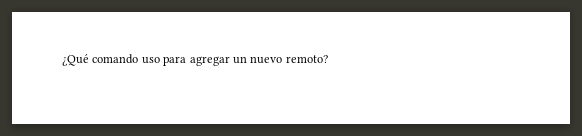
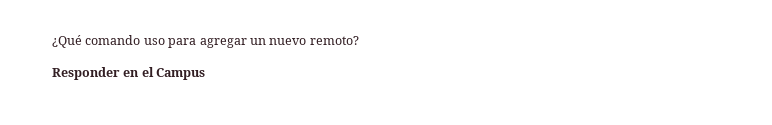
+ Responder en el Campus

